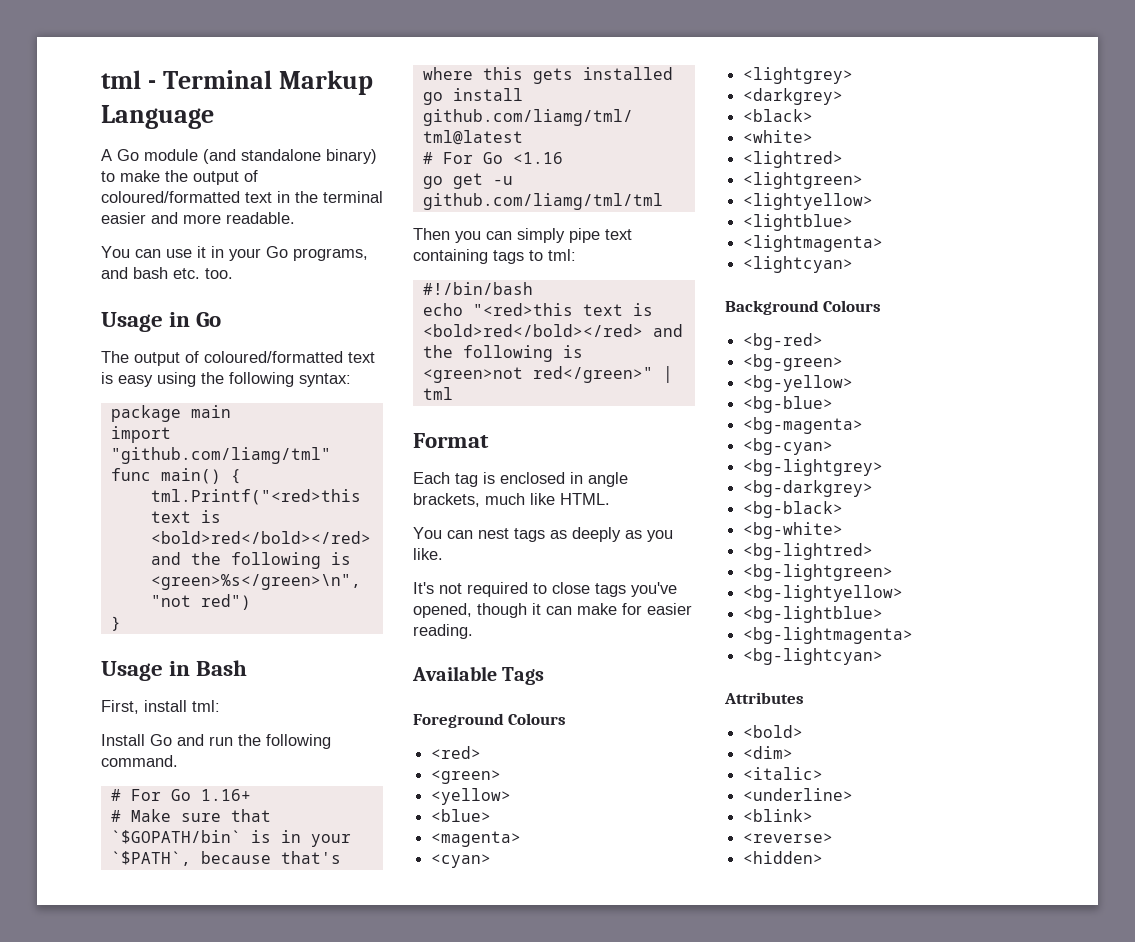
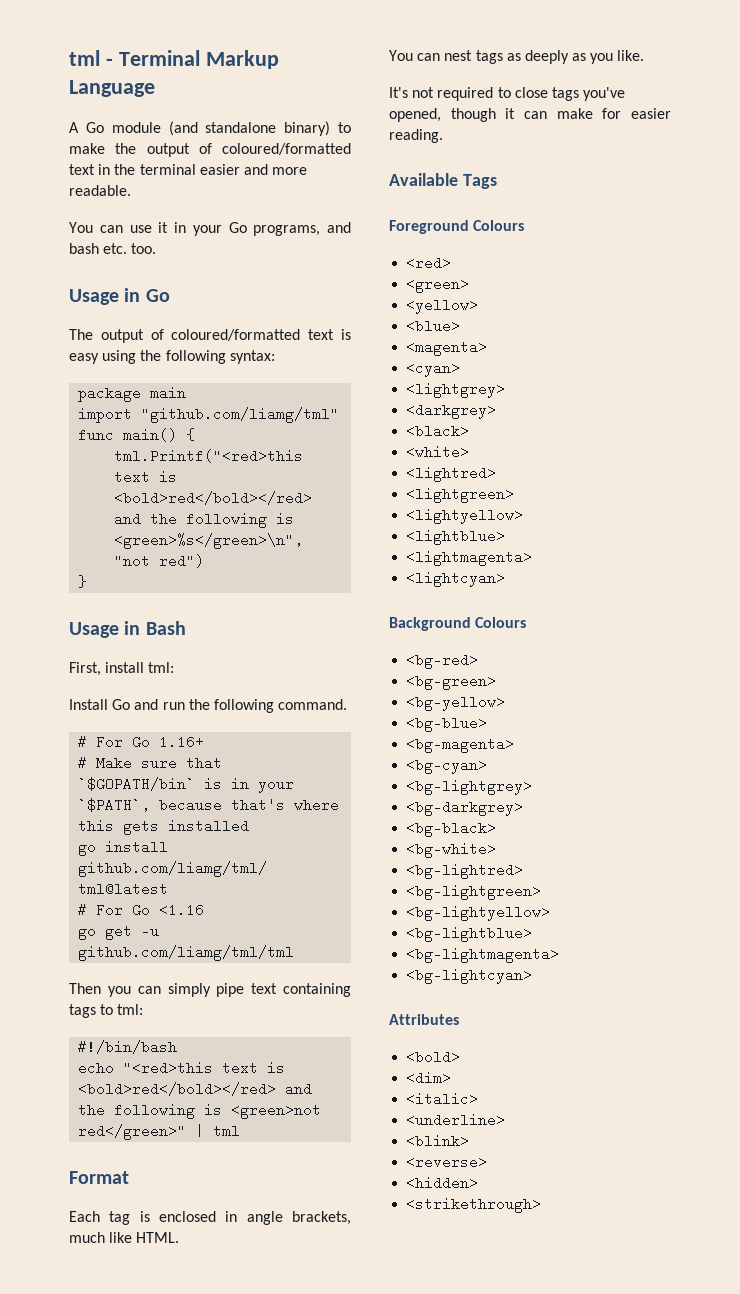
+ <strikethrough>

